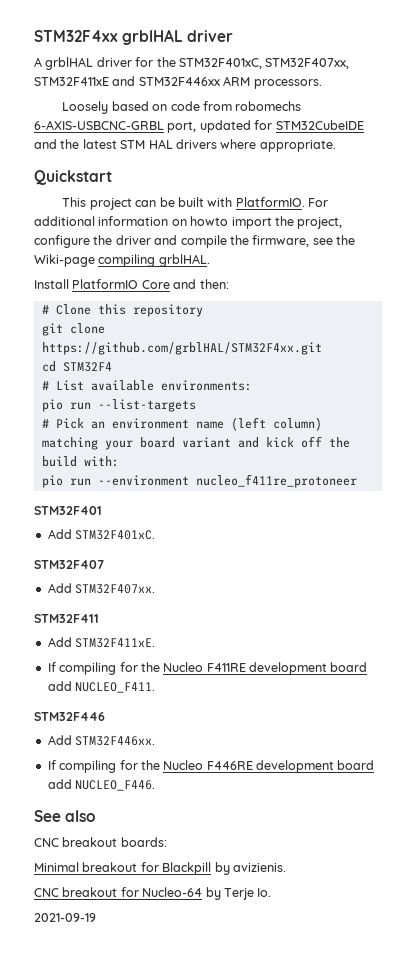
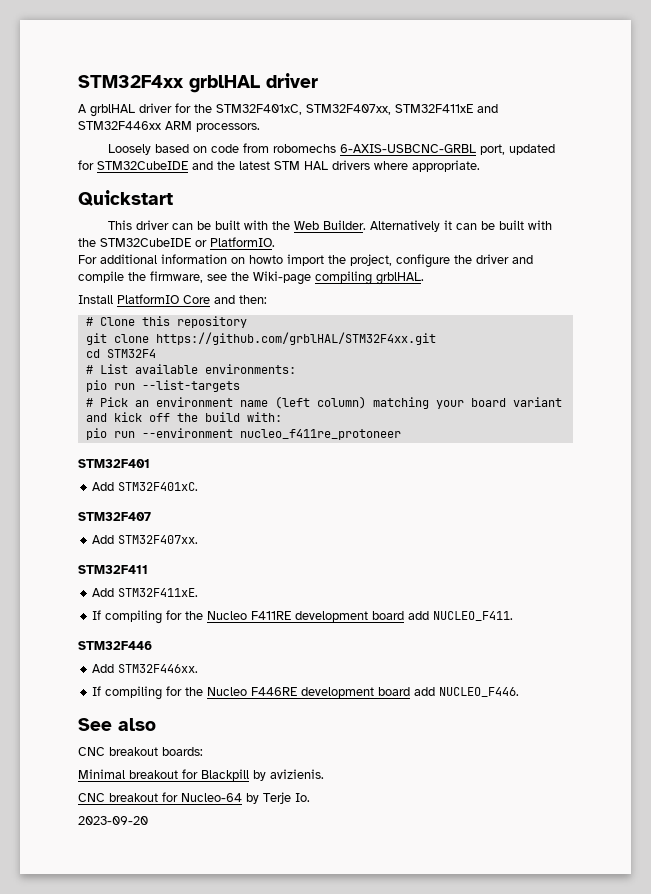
- This project can be built with PlatformIO. For additional information on howto import the project, configure the driver and compile the firmware, see the Wiki-page compiling grblHAL.
+ This driver can be built with the Web Builder. Alternatively it can be built with the STM32CubeIDE or PlatformIO.
+ For additional information on howto import the project, configure the driver and compile the firmware, see the Wiki-page compiling grblHAL.
- 2021-09-19
+ 2023-09-20

